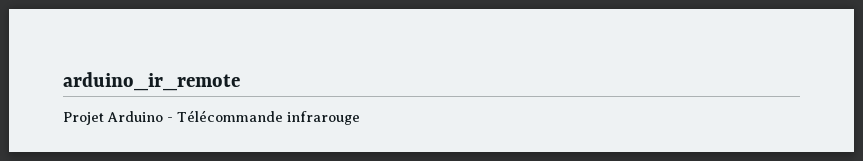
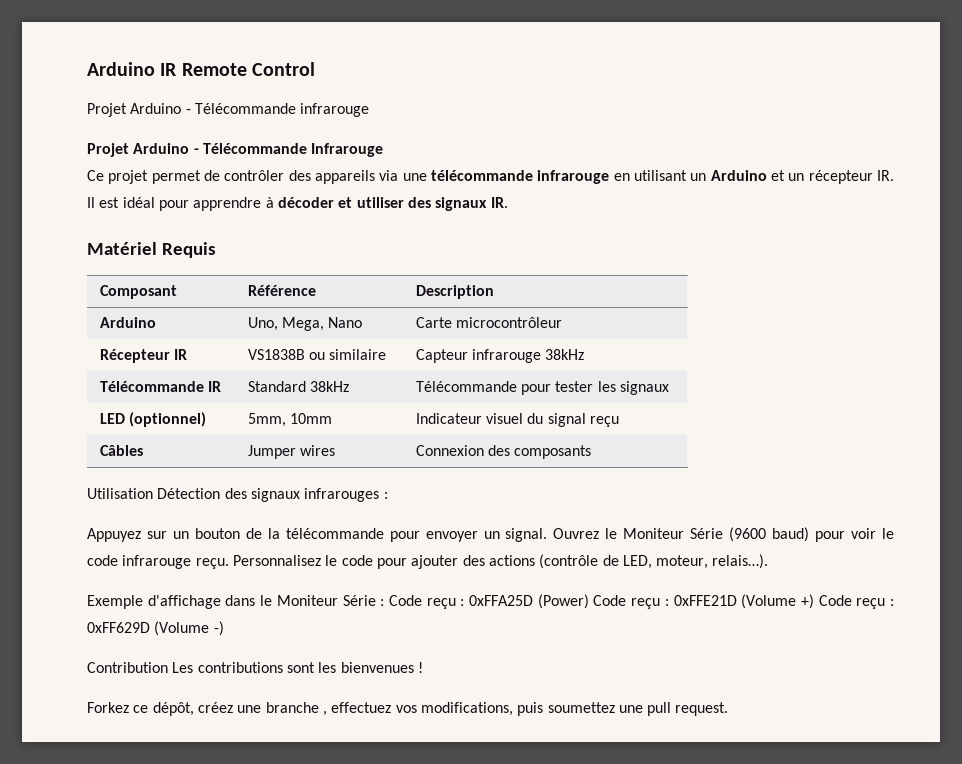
- arduino_ir_remote
+ Arduino IR Remote Control
+ Projet Arduino - Télécommande Infrarouge
+ Ce projet permet de contrôler des appareils via une télécommande infrarouge en utilisant un Arduino et un récepteur IR. Il est idéal pour apprendre à décoder et utiliser des signaux IR.
+ Matériel Requis
+ Composant | Référence | Description
+ Arduino | Uno, Mega, Nano | Carte microcontrôleur
+ Récepteur IR | VS1838B ou similaire | Capteur infrarouge 38kHz
+ Télécommande IR | Standard 38kHz | Télécommande pour tester les signaux
+ LED (optionnel) | 5mm, 10mm | Indicateur visuel du signal reçu
+ Câbles | Jumper wires | Connexion des composants
+ Utilisation Détection des signaux infrarouges :
+ Appuyez sur un bouton de la télécommande pour envoyer un signal. Ouvrez le Moniteur Série (9600 baud) pour voir le code infrarouge reçu. Personnalisez le code pour ajouter des actions (contrôle de LED, moteur, relais…).
+ Exemple d'affichage dans le Moniteur Série : Code reçu : 0xFFA25D (Power) Code reçu : 0xFFE21D (Volume +) Code reçu : 0xFF629D (Volume -)
+ Contribution Les contributions sont les bienvenues !
+ Forkez ce dépôt, créez une branche , effectuez vos modifications, puis soumettez une pull request.

